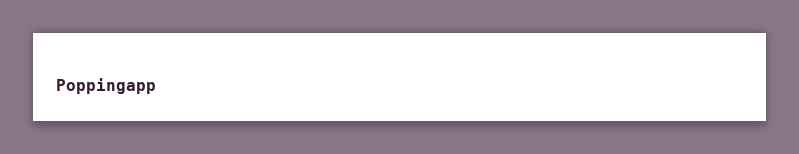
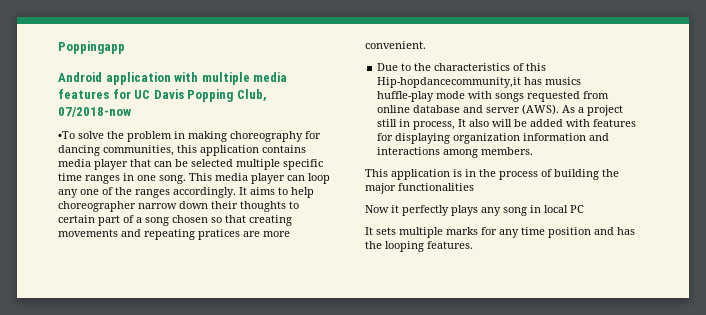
+ Android application with multiple media features for UC Davis Popping Club, 07/2018-now
+ •To solve the problem in making choreography for dancing communities, this application contains media player that can be selected multiple specific time ranges in one song. This media player can loop any one of the ranges accordingly. It aims to help choreographer narrow down their thoughts to certain part of a song chosen so that creating movements and repeating pratices are more convenient.
+ Due to the characteristics of this Hip-hopdancecommunity,it has musics huffle-play mode with songs requested from online database and server (AWS). As a project still in process, It also will be added with features for displaying organization information and interactions among members.
+ This application is in the process of building the major functionalities
+ Now it perfectly plays any song in local PC
+ It sets multiple marks for any time position and has the looping features.

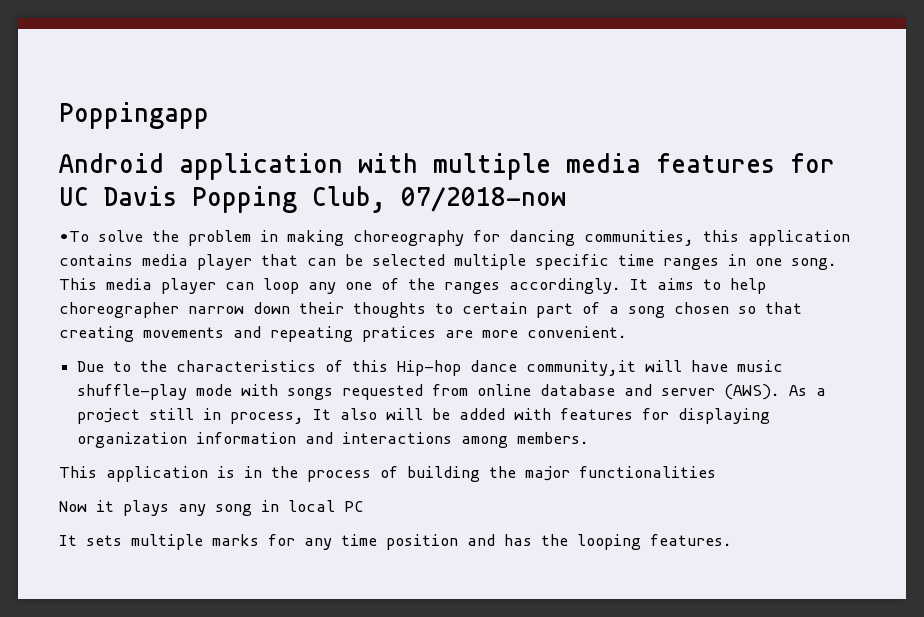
- Due to the characteristics of this Hip-hopdancecommunity,it has musics huffle-play mode with songs requested from online database and server (AWS).
+ Due to the characteristics of this Hip-hop dance community,it will have music shuffle-play mode with songs requested from online database and server (AWS).
- Now it perfectly plays any song in local PC
+ Now it plays any song in local PC

